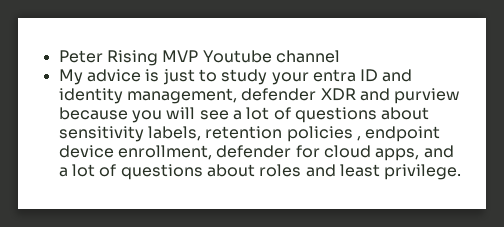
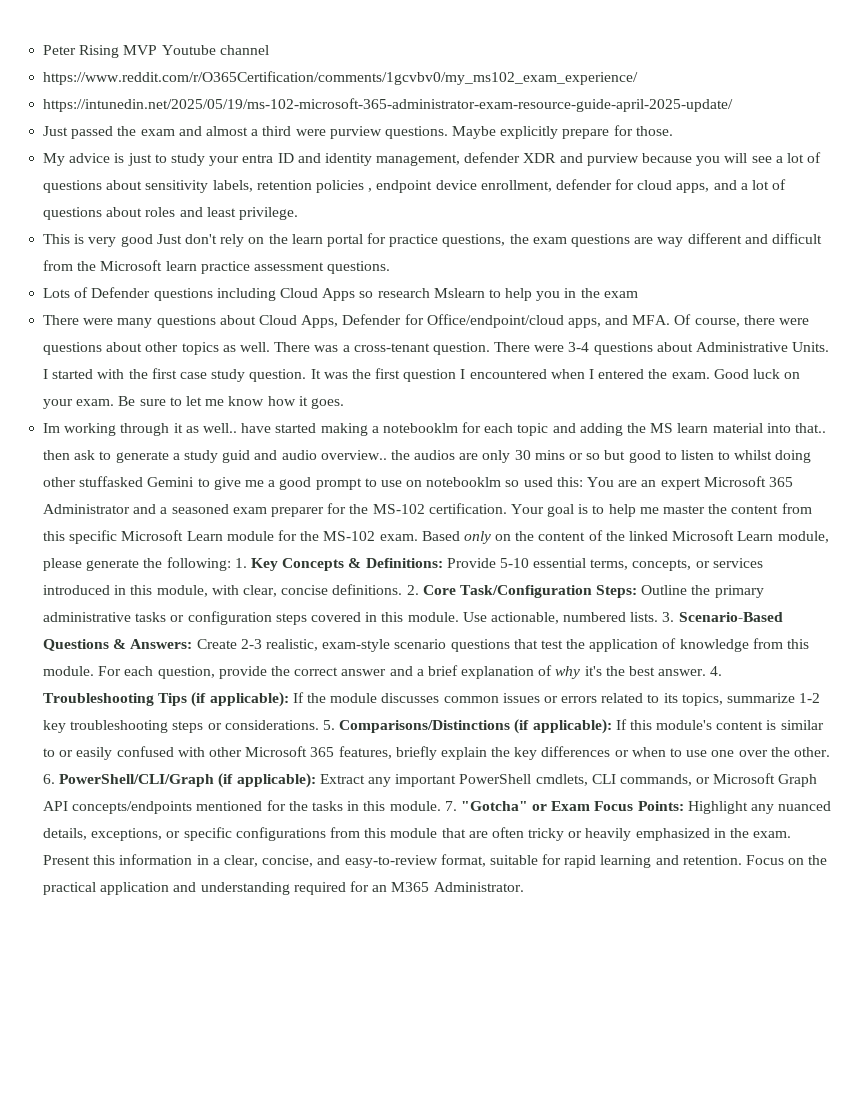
+ https://www.reddit.com/r/O365Certification/comments/1gcvbv0/my_ms102_exam_experience/
+ https://intunedin.net/2025/05/19/ms-102-microsoft-365-administrator-exam-resource-guide-april-2025-update/
+ Just passed the exam and almost a third were purview questions. Maybe explicitly prepare for those.
+ This is very good Just don't rely on the learn portal for practice questions, the exam questions are way different and difficult from the Microsoft learn practice assessment questions.
+ Lots of Defender questions including Cloud Apps so research Mslearn to help you in the exam
+ There were many questions about Cloud Apps, Defender for Office/endpoint/cloud apps, and MFA. Of course, there were questions about other topics as well. There was a cross-tenant question. There were 3-4 questions about Administrative Units. I started with the first case study question. It was the first question I encountered when I entered the exam. Good luck on your exam. Be sure to let me know how it goes.
+ Im working through it as well.. have started making a notebooklm for each topic and adding the MS learn material into that.. then ask to generate a study guid and audio overview.. the audios are only 30 mins or so but good to listen to whilst doing other stuffasked Gemini to give me a good prompt to use on notebooklm so used this: You are an expert Microsoft 365 Administrator and a seasoned exam preparer for the MS-102 certification. Your goal is to help me master the content from this specific Microsoft Learn module for the MS-102 exam. Based only on the content of the linked Microsoft Learn module, please generate the following: 1. Key Concepts & Definitions: Provide 5-10 essential terms, concepts, or services introduced in this module, with clear, concise definitions. 2. Core Task/Configuration Steps: Outline the primary administrative tasks or configuration steps covered in this module. Use actionable, numbered lists. 3. Scenario-Based Questions & Answers: Create 2-3 realistic, exam-style scenario questions that test the application of knowledge from this module. For each question, provide the correct answer and a brief explanation of why it's the best answer. 4. Troubleshooting Tips (if applicable): If the module discusses common issues or errors related to its topics, summarize 1-2 key troubleshooting steps or considerations. 5. Comparisons/Distinctions (if applicable): If this module's content is similar to or easily confused with other Microsoft 365 features, briefly explain the key differences or when to use one over the other. 6. PowerShell/CLI/Graph (if applicable): Extract any important PowerShell cmdlets, CLI commands, or Microsoft Graph API concepts/endpoints mentioned for the tasks in this module. 7. "Gotcha" or Exam Focus Points: Highlight any nuanced details, exceptions, or specific configurations from this module that are often tricky or heavily emphasized in the exam. Present this information in a clear, concise, and easy-to-review format, suitable for rapid learning and retention. Focus on the practical application and understanding required for an M365 Administrator.

